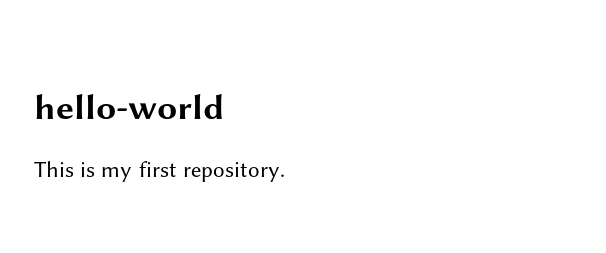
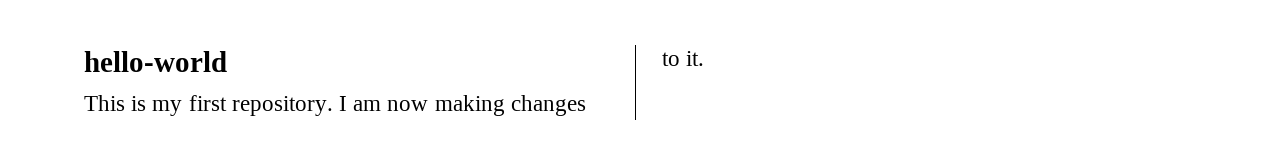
+ I am now making changes to it.

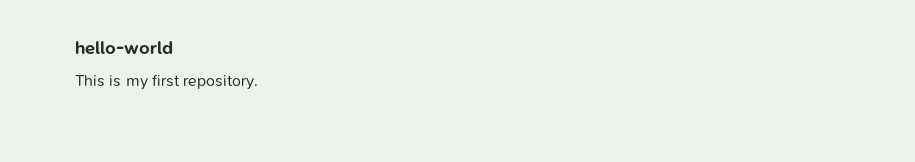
- I am now making changes to it.

